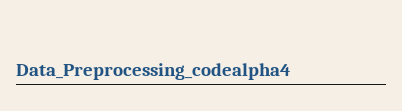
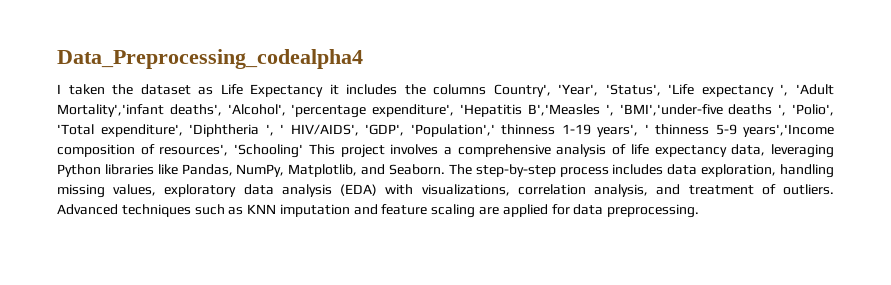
+ I taken the dataset as Life Expectancy it includes the columns Country', 'Year', 'Status', 'Life expectancy ', 'Adult Mortality','infant deaths', 'Alcohol', 'percentage expenditure', 'Hepatitis B','Measles ', 'BMI','under-five deaths ', 'Polio', 'Total expenditure', 'Diphtheria ', ' HIV/AIDS', 'GDP', 'Population',' thinness 1-19 years', ' thinness 5-9 years','Income composition of resources', 'Schooling' This project involves a comprehensive analysis of life expectancy data, leveraging Python libraries like Pandas, NumPy, Matplotlib, and Seaborn. The step-by-step process includes data exploration, handling missing values, exploratory data analysis (EDA) with visualizations, correlation analysis, and treatment of outliers. Advanced techniques such as KNN imputation and feature scaling are applied for data preprocessing.

